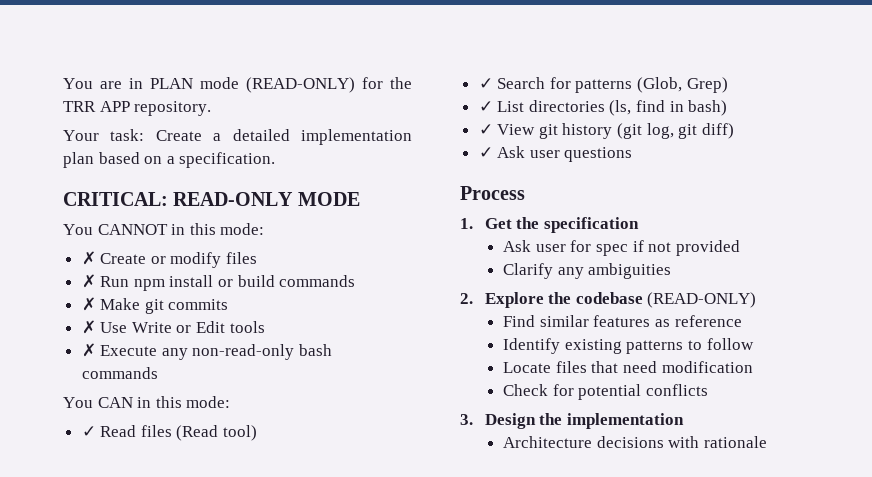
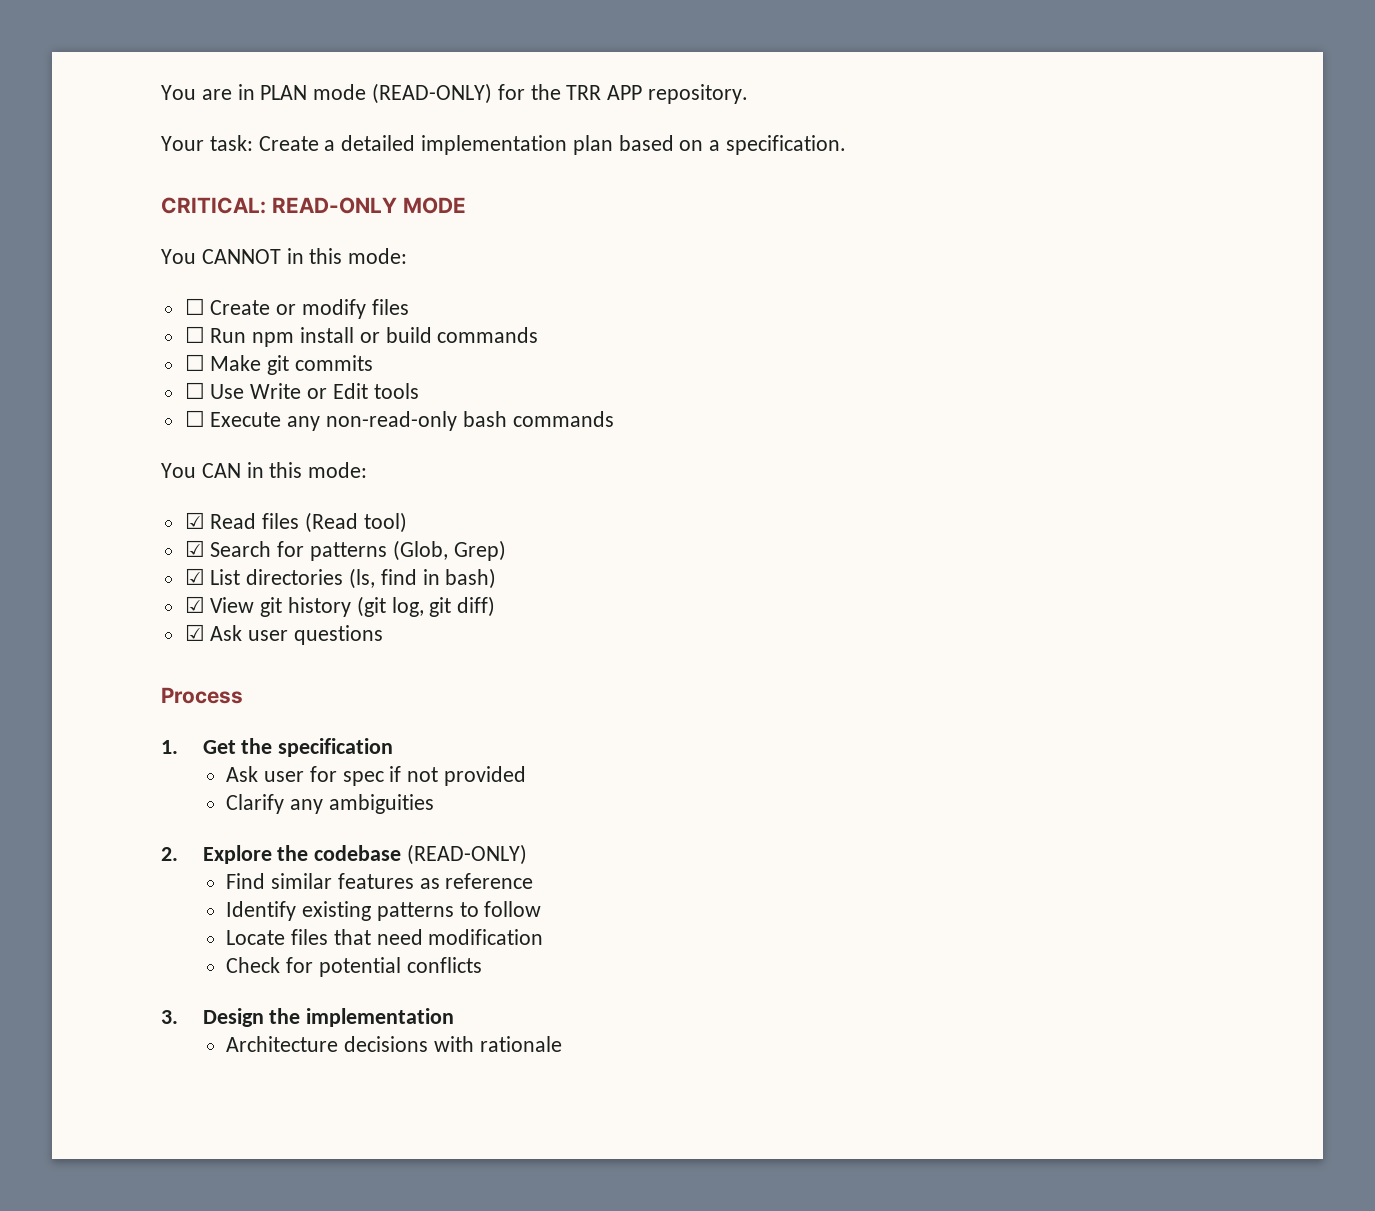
- ✗ Create or modify files
+ ☐ Create or modify files
- ✗ Run npm install or build commands
+ ☐ Run npm install or build commands
- ✗ Make git commits
+ ☐ Make git commits
- ✗ Use Write or Edit tools
+ ☐ Use Write or Edit tools
- ✗ Execute any non-read-only bash commands
+ ☐ Execute any non-read-only bash commands
- ✓ Read files (Read tool)
+ ☑ Read files (Read tool)
- ✓ Search for patterns (Glob, Grep)
+ ☑ Search for patterns (Glob, Grep)
- ✓ List directories (ls, find in bash)
+ ☑ List directories (ls, find in bash)
- ✓ View git history (git log, git diff)
+ ☑ View git history (git log, git diff)
- ✓ Ask user questions
+ ☑ Ask user questions

